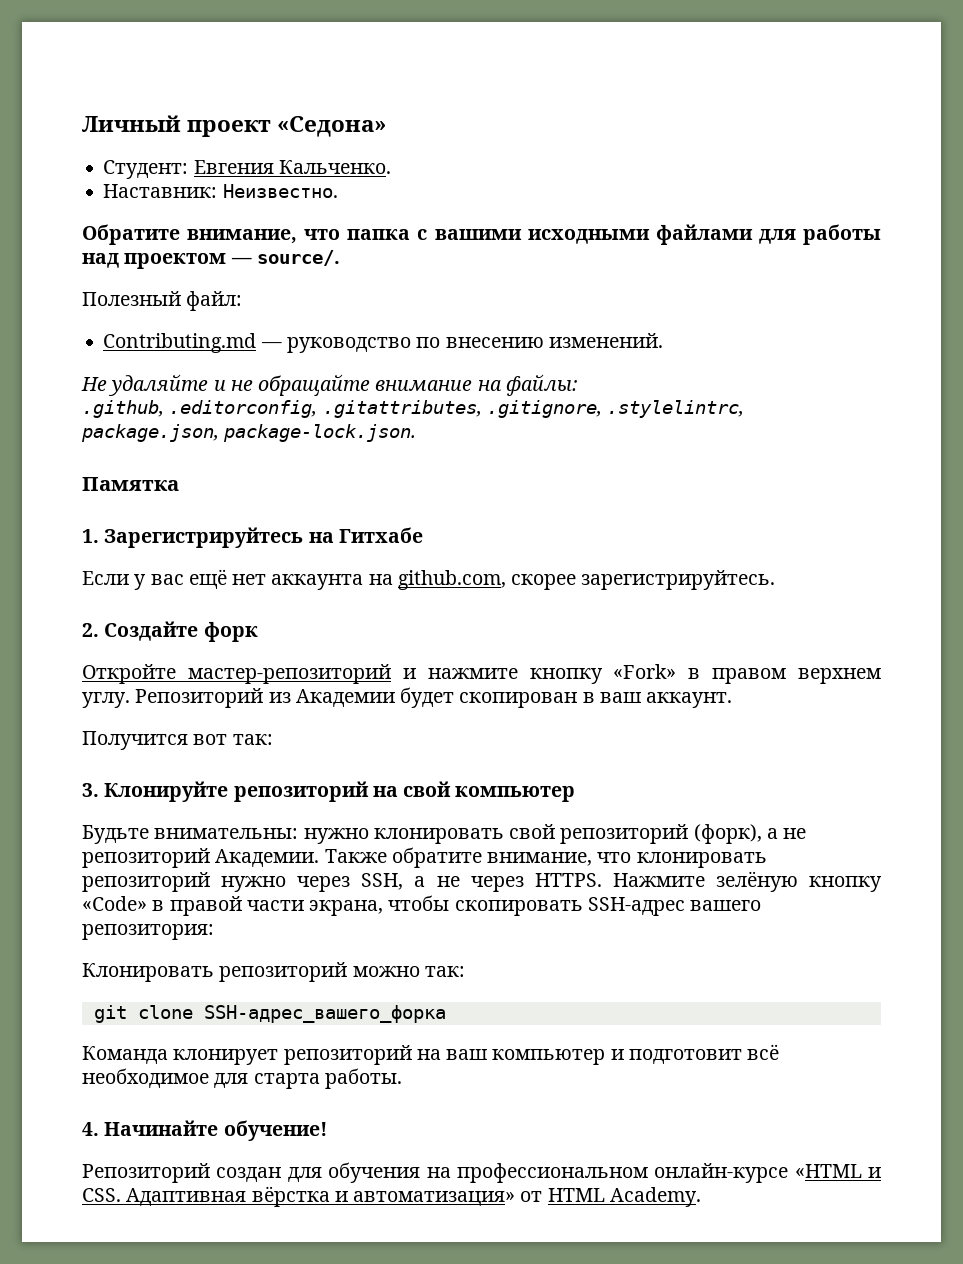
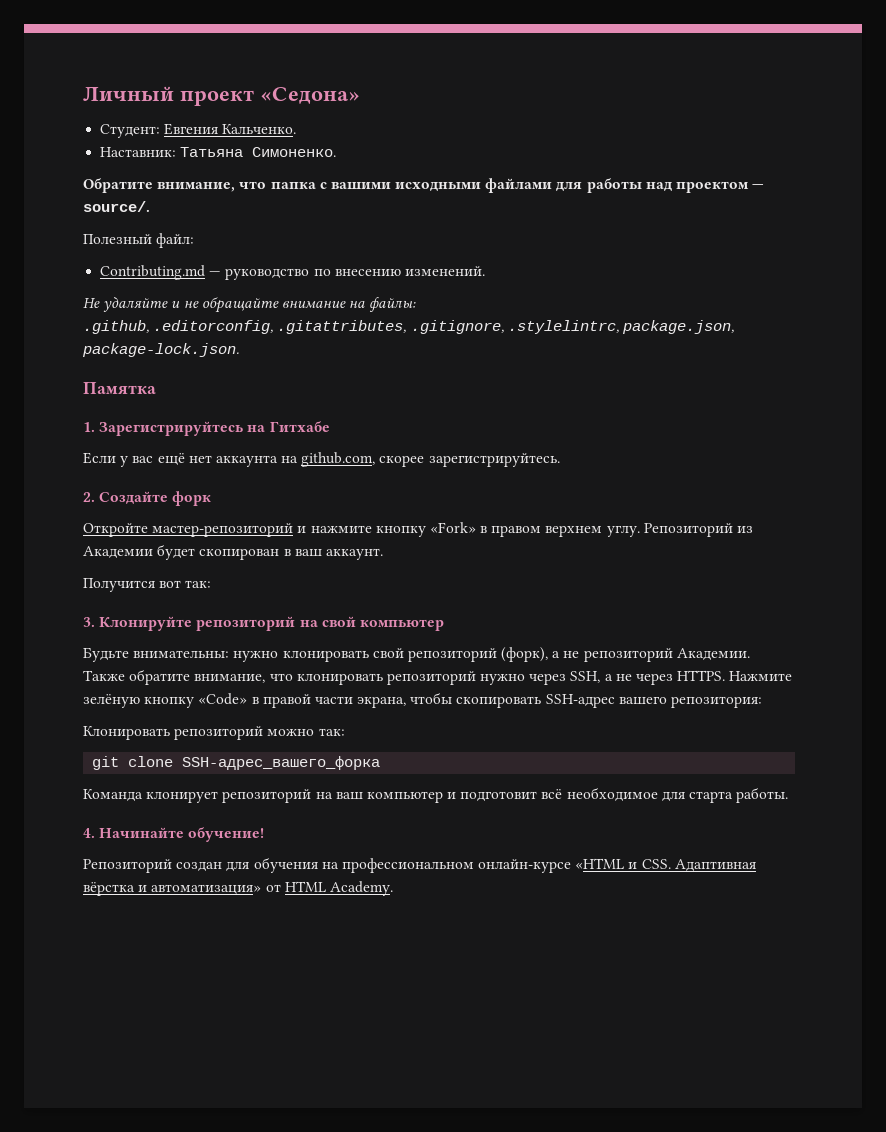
- Наставник: Неизвестно.
+ Наставник: Татьяна Симоненко.

